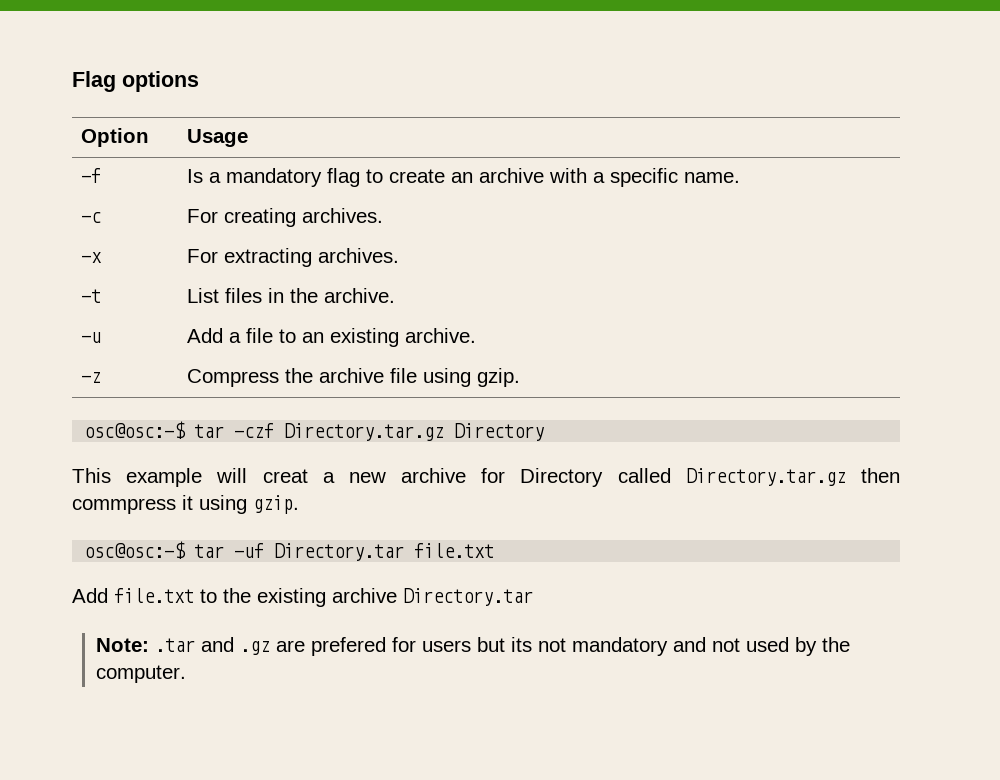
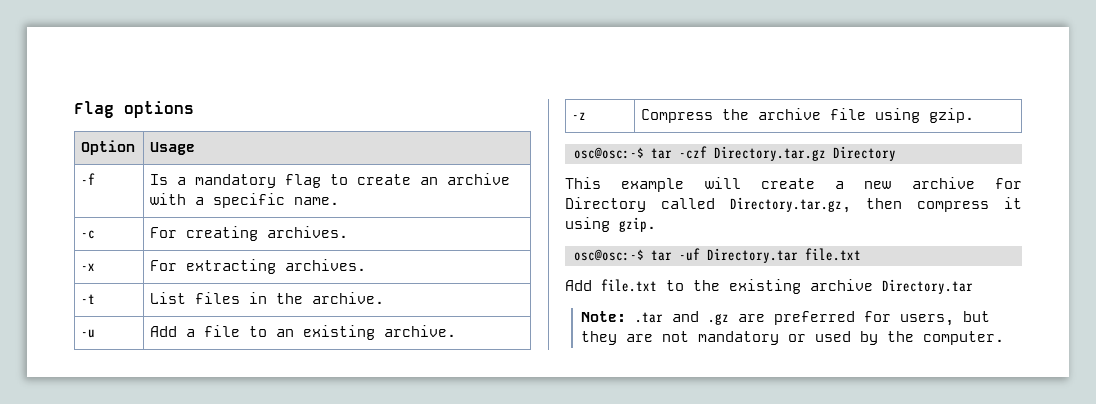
- This example will creat a new archive for Directory called Directory.tar.gz then commpress it using gzip.
+ This example will create a new archive for Directory called Directory.tar.gz, then compress it using gzip.
- Note: .tar and .gz are prefered for users but its not mandatory and not used by the computer.
+ Note: .tar and .gz are preferred for users, but they are not mandatory or used by the computer.

